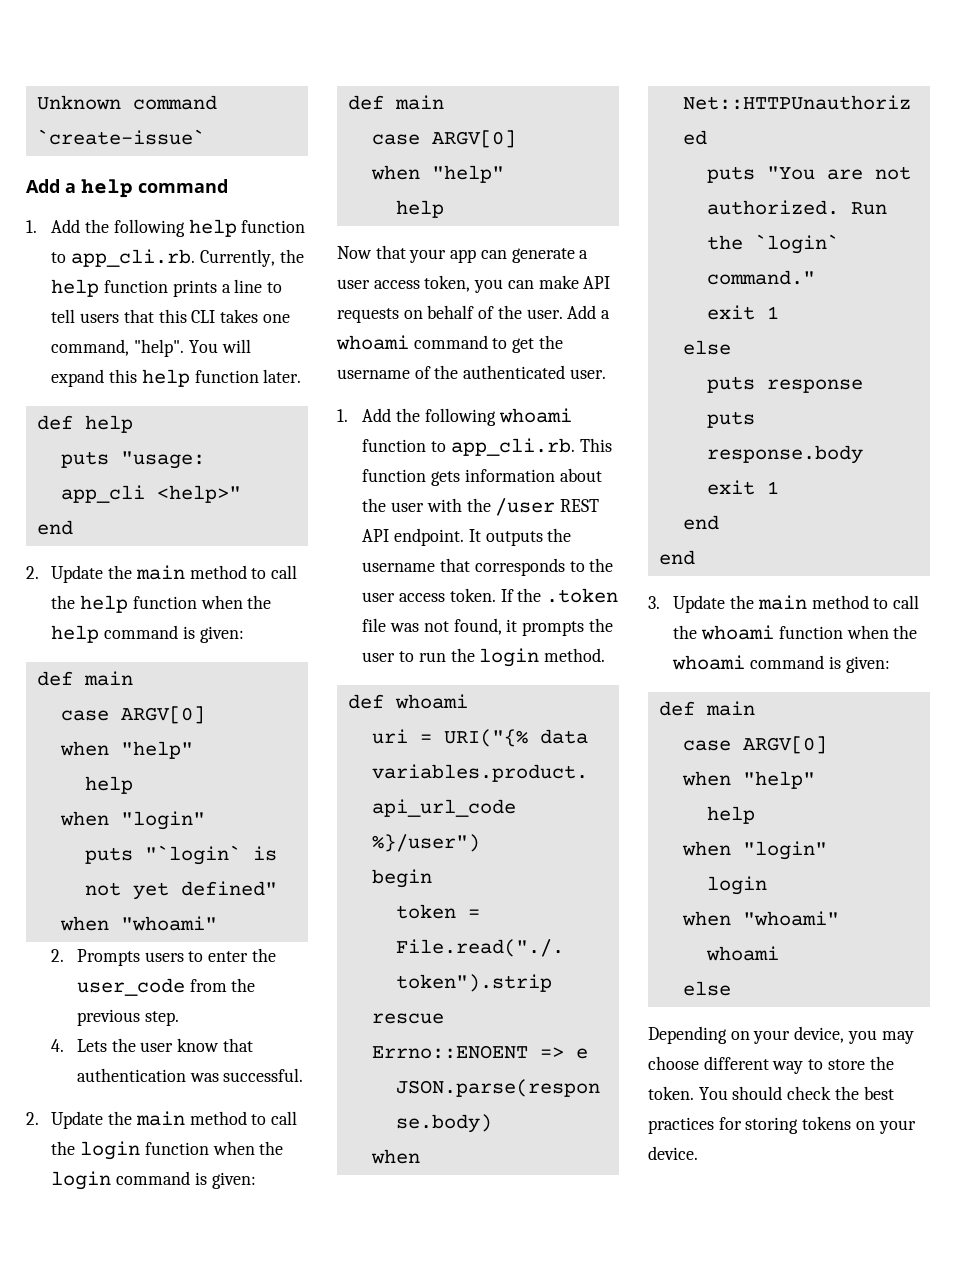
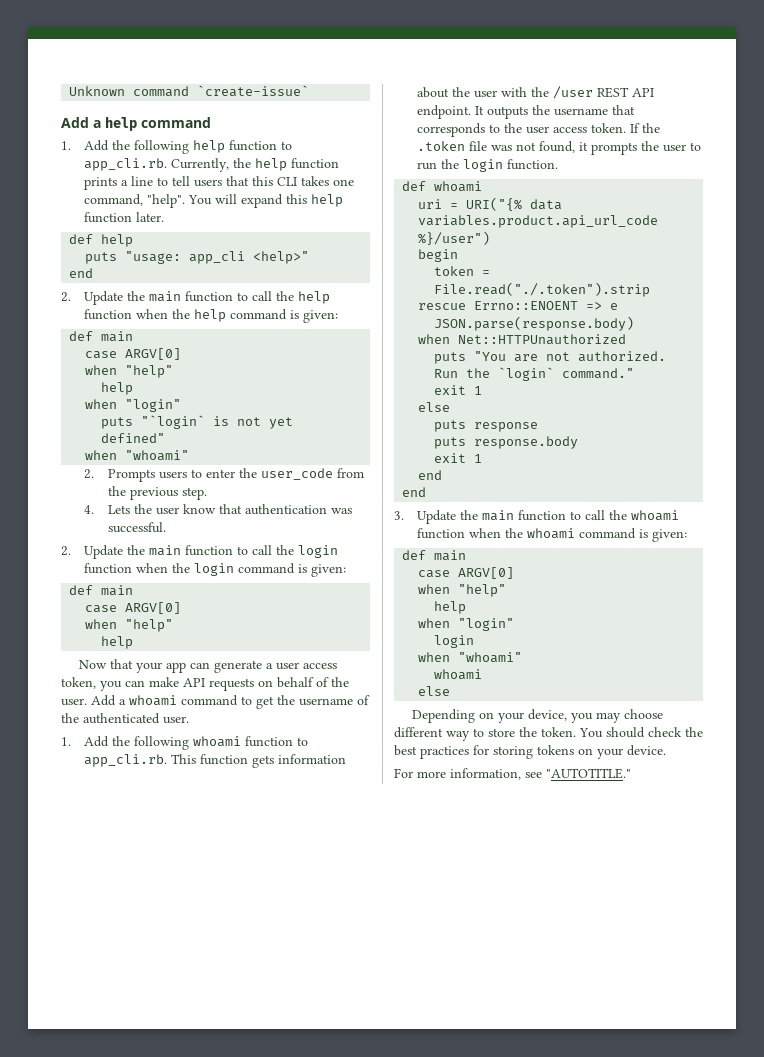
- 2. Update the main method to call the help function when the help command is given:
+ 2. Update the main function to call the help function when the help command is given:
- 2. Update the main method to call the login function when the login command is given:
+ 2. Update the main function to call the login function when the login command is given:
- If the .token file was not found, it prompts the user to run the login method.
+ If the .token file was not found, it prompts the user to run the login function.
- 3. Update the main method to call the whoami function when the whoami command is given:
+ 3. Update the main function to call the whoami function when the whoami command is given:
+ For more information, see "AUTOTITLE."

